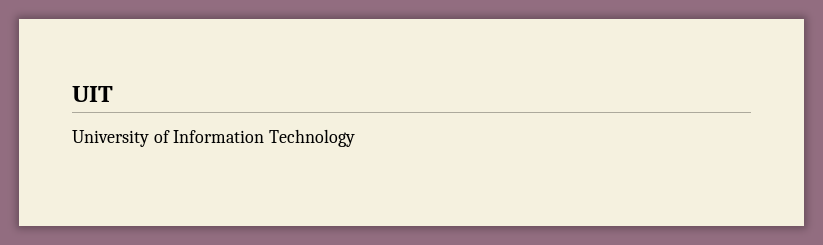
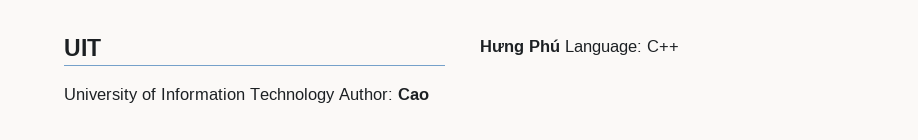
- University of Information Technology
+ University of Information Technology Author: Cao Hưng Phú Language: C++

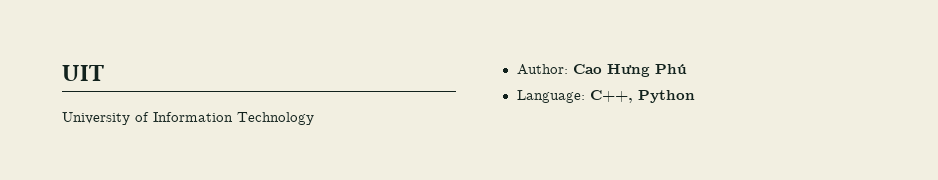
- University of Information Technology Author: Cao Hưng Phú Language: C++
+ University of Information Technology
+ Author: Cao Hưng Phú
+ Language: C++, Python

